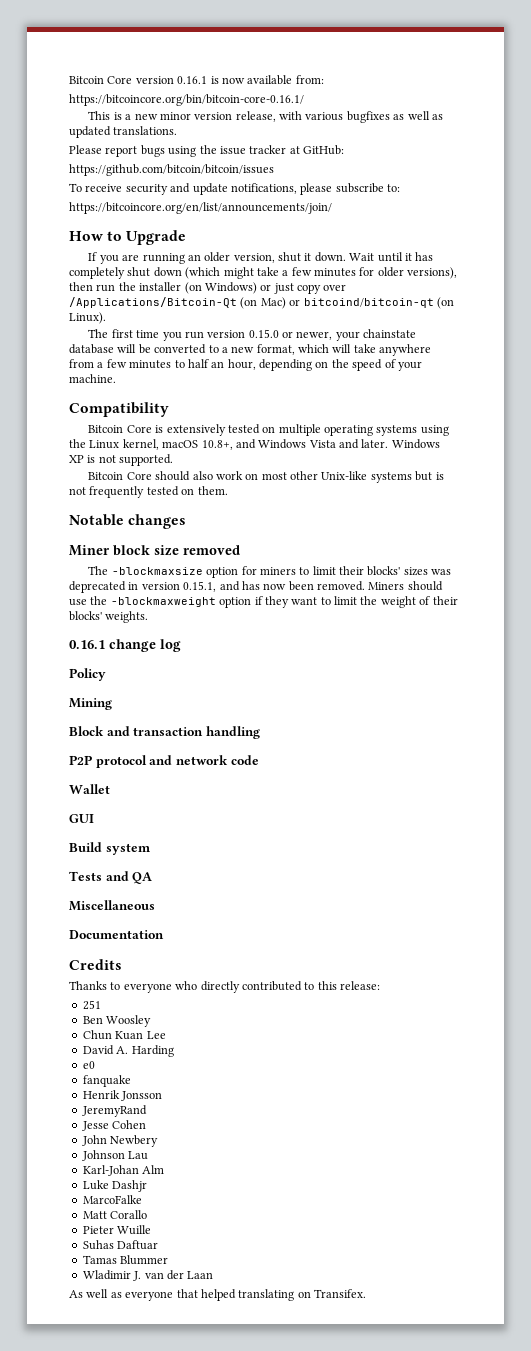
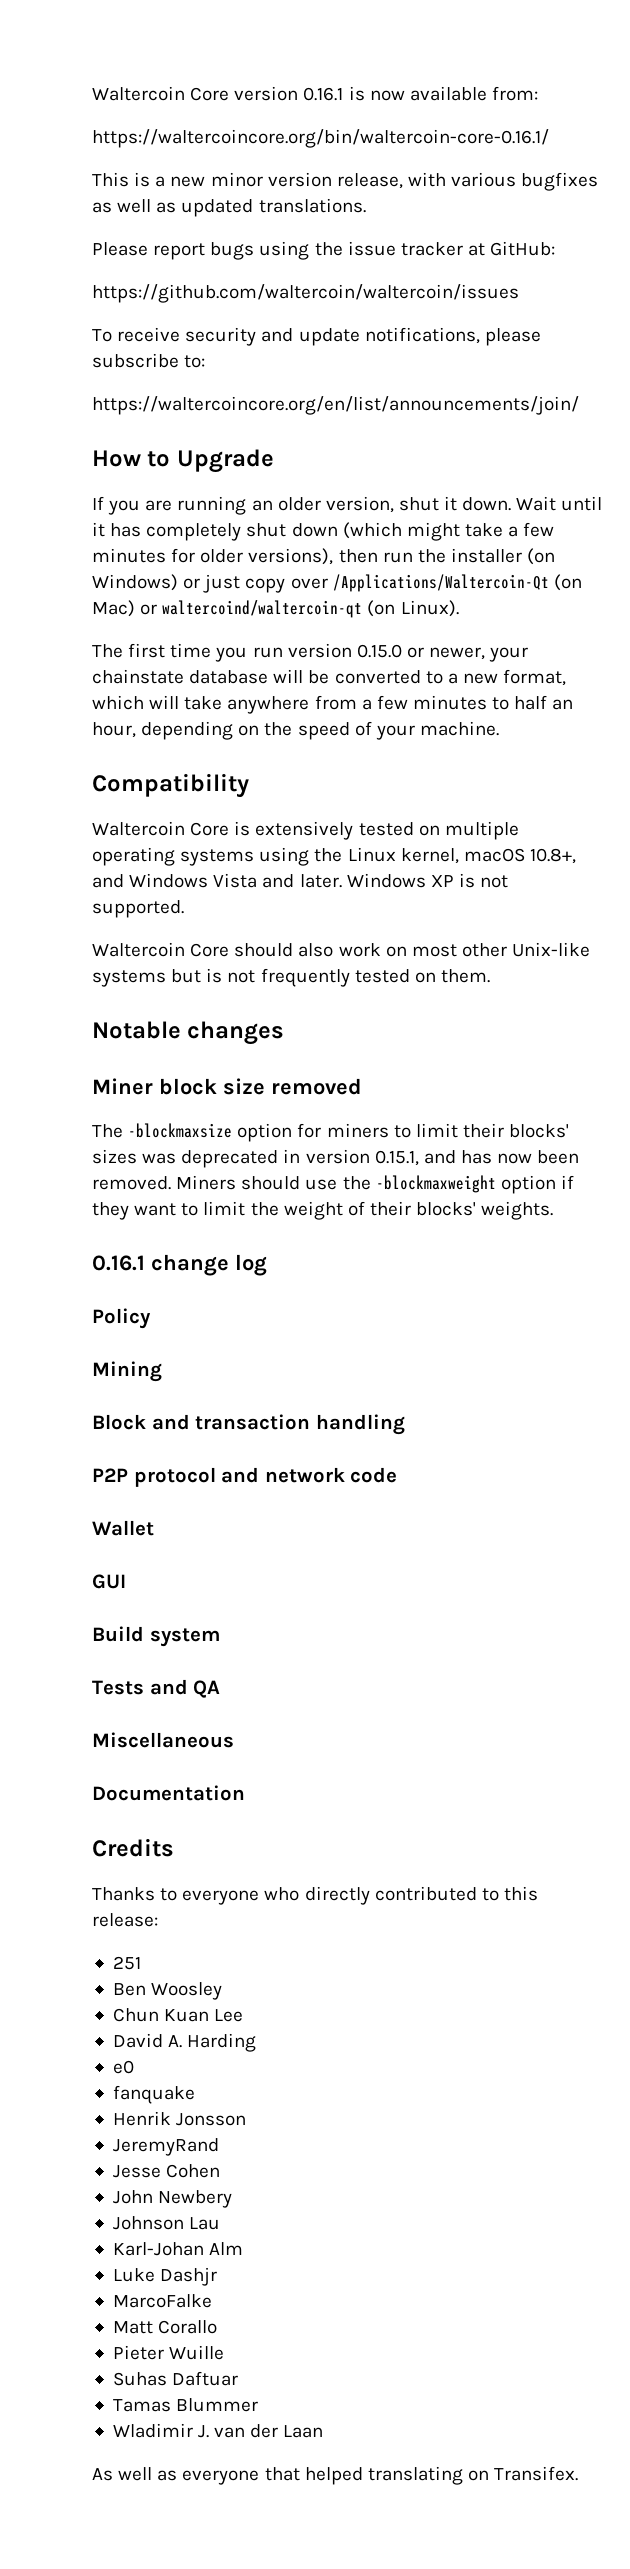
- Bitcoin Core version 0.16.1 is now available from:
+ Waltercoin Core version 0.16.1 is now available from:
- https://bitcoincore.org/bin/bitcoin-core-0.16.1/
+ https://waltercoincore.org/bin/waltercoin-core-0.16.1/
- https://github.com/bitcoin/bitcoin/issues
+ https://github.com/waltercoin/waltercoin/issues
- https://bitcoincore.org/en/list/announcements/join/
+ https://waltercoincore.org/en/list/announcements/join/
- Wait until it has completely shut down (which might take a few minutes for older versions), then run the installer (on Windows) or just copy over /Applications/Bitcoin-Qt (on Mac) or bitcoind/bitcoin-qt (on Linux).
+ Wait until it has completely shut down (which might take a few minutes for older versions), then run the installer (on Windows) or just copy over /Applications/Waltercoin-Qt (on Mac) or waltercoind/waltercoin-qt (on Linux).
- Bitcoin Core is extensively tested on multiple operating systems using the Linux kernel, macOS 10.8+, and Windows Vista and later.
+ Waltercoin Core is extensively tested on multiple operating systems using the Linux kernel, macOS 10.8+, and Windows Vista and later.
- Bitcoin Core should also work on most other Unix-like systems but is not frequently tested on them.
+ Waltercoin Core should also work on most other Unix-like systems but is not frequently tested on them.

